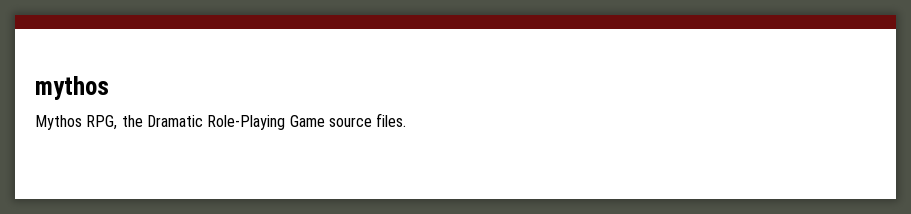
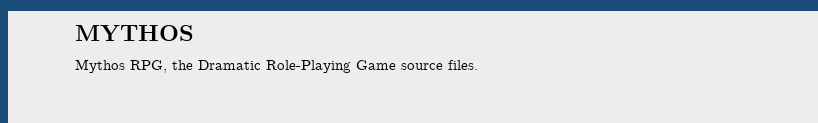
- mythos
+ MYTHOS

